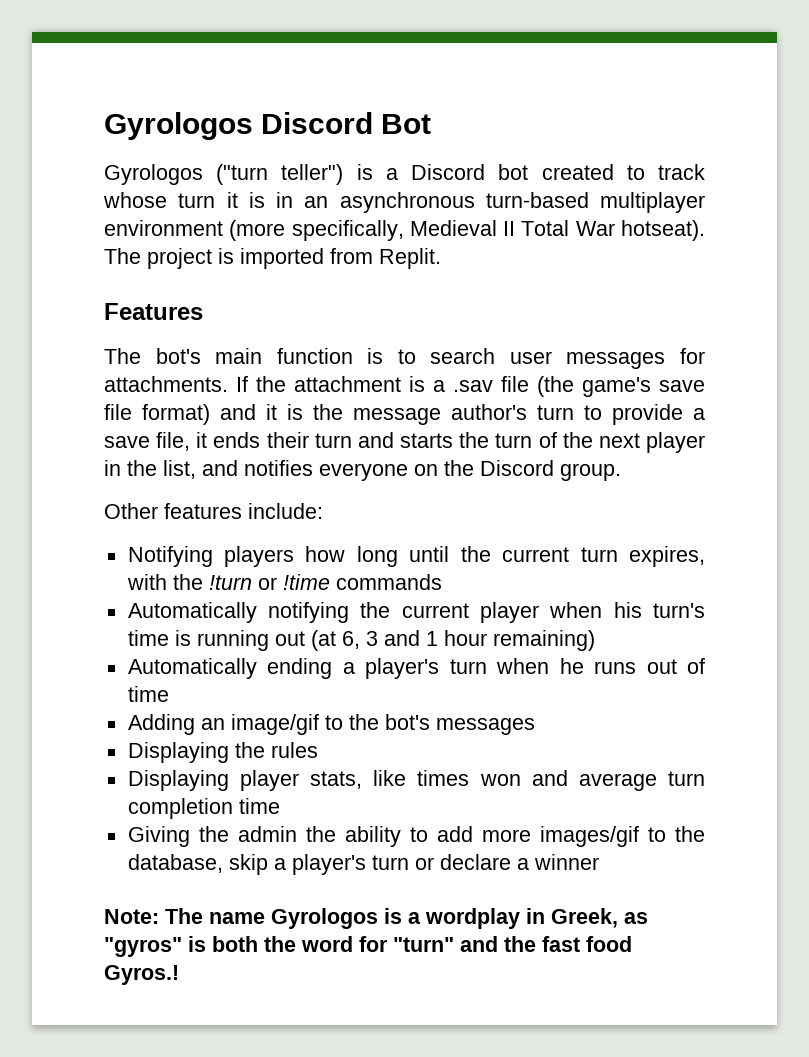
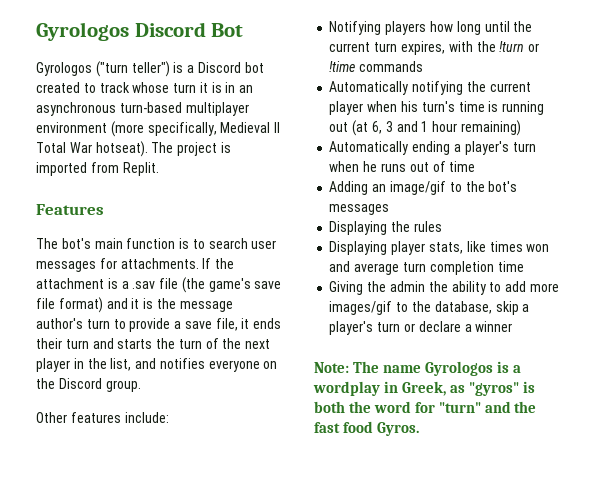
- Note: The name Gyrologos is a wordplay in Greek, as "gyros" is both the word for "turn" and the fast food Gyros.!
+ Note: The name Gyrologos is a wordplay in Greek, as "gyros" is both the word for "turn" and the fast food Gyros.

